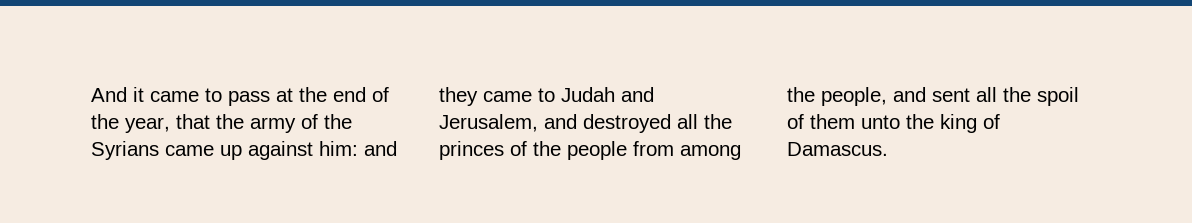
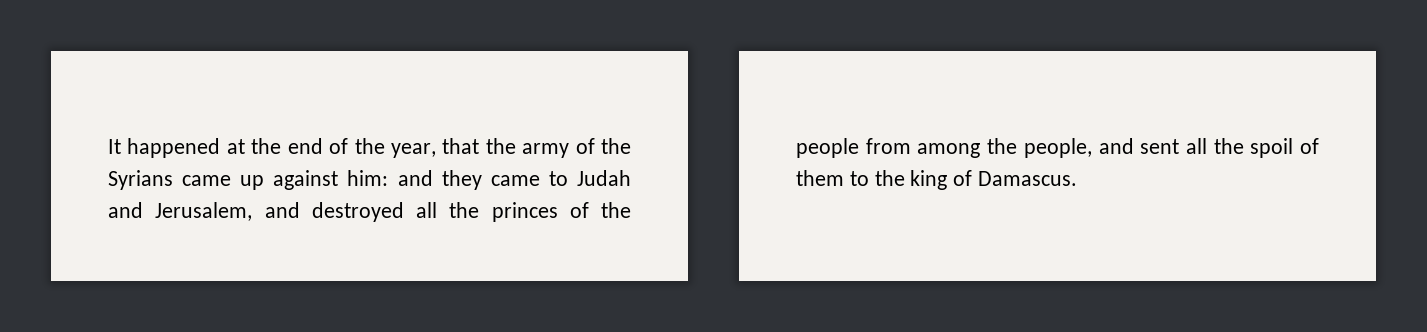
- And it came to pass at the end of the year, that the army of the Syrians came up against him: and they came to Judah and Jerusalem, and destroyed all the princes of the people from among the people, and sent all the spoil of them unto the king of Damascus.
+ It happened at the end of the year, that the army of the Syrians came up against him: and they came to Judah and Jerusalem, and destroyed all the princes of the people from among the people, and sent all the spoil of them to the king of Damascus.

